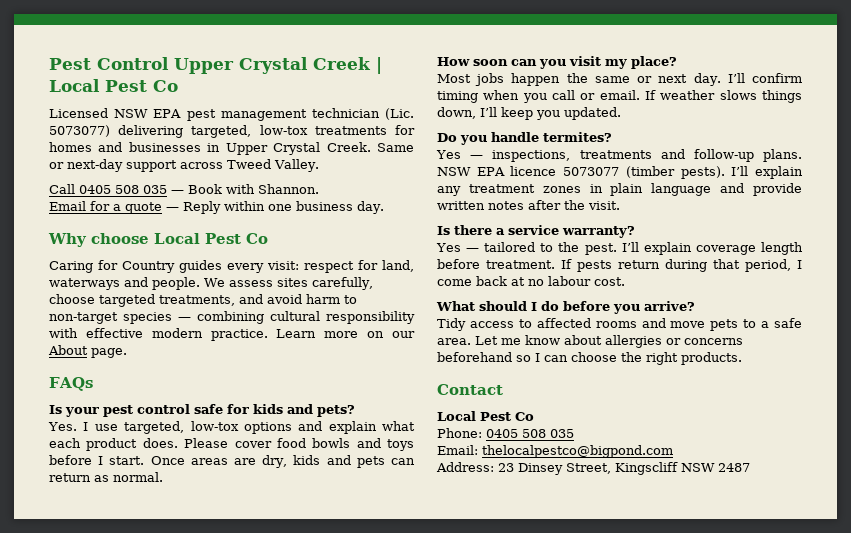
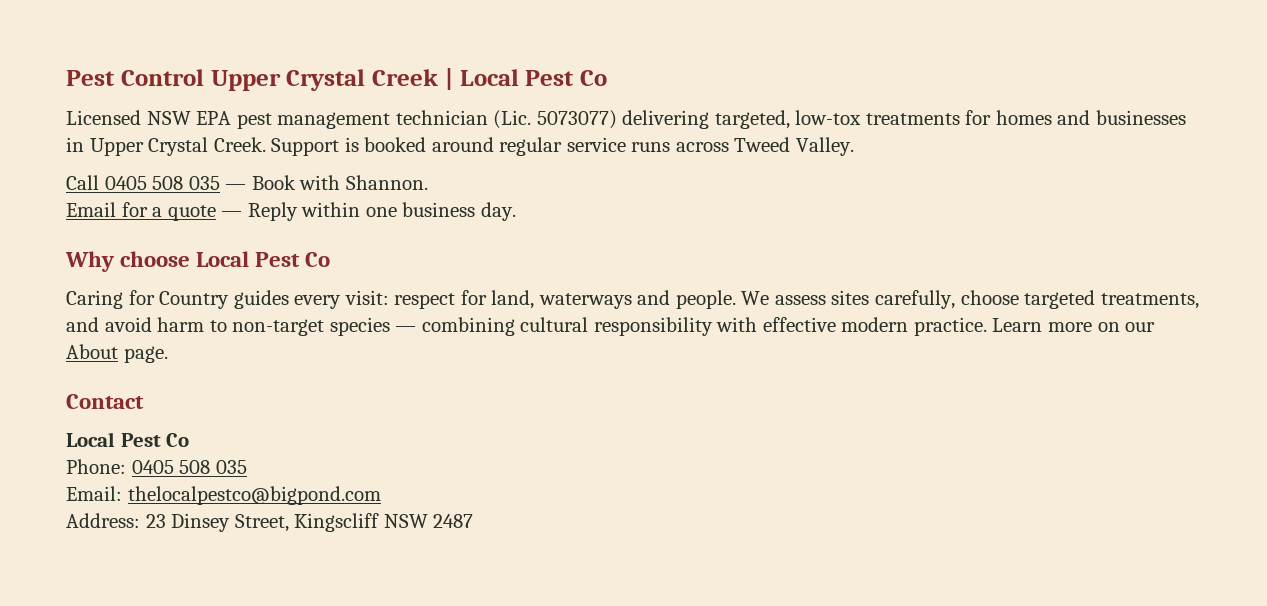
- Same or next-day support across Tweed Valley.
+ Support is booked around regular service runs across Tweed Valley.
- FAQs
- Is your pest control safe for kids and pets?
- Yes. I use targeted, low-tox options and explain what each product does. Please cover food bowls and toys before I start. Once areas are dry, kids and pets can return as normal.
- How soon can you visit my place?
- Most jobs happen the same or next day. I’ll confirm timing when you call or email. If weather slows things down, I’ll keep you updated.
- Do you handle termites?
- Yes — inspections, treatments and follow-up plans. NSW EPA licence 5073077 (timber pests). I’ll explain any treatment zones in plain language and provide written notes after the visit.
- Is there a service warranty?
- Yes — tailored to the pest. I’ll explain coverage length before treatment. If pests return during that period, I come back at no labour cost.
- What should I do before you arrive?
- Tidy access to affected rooms and move pets to a safe area. Let me know about allergies or concerns beforehand so I can choose the right products.

